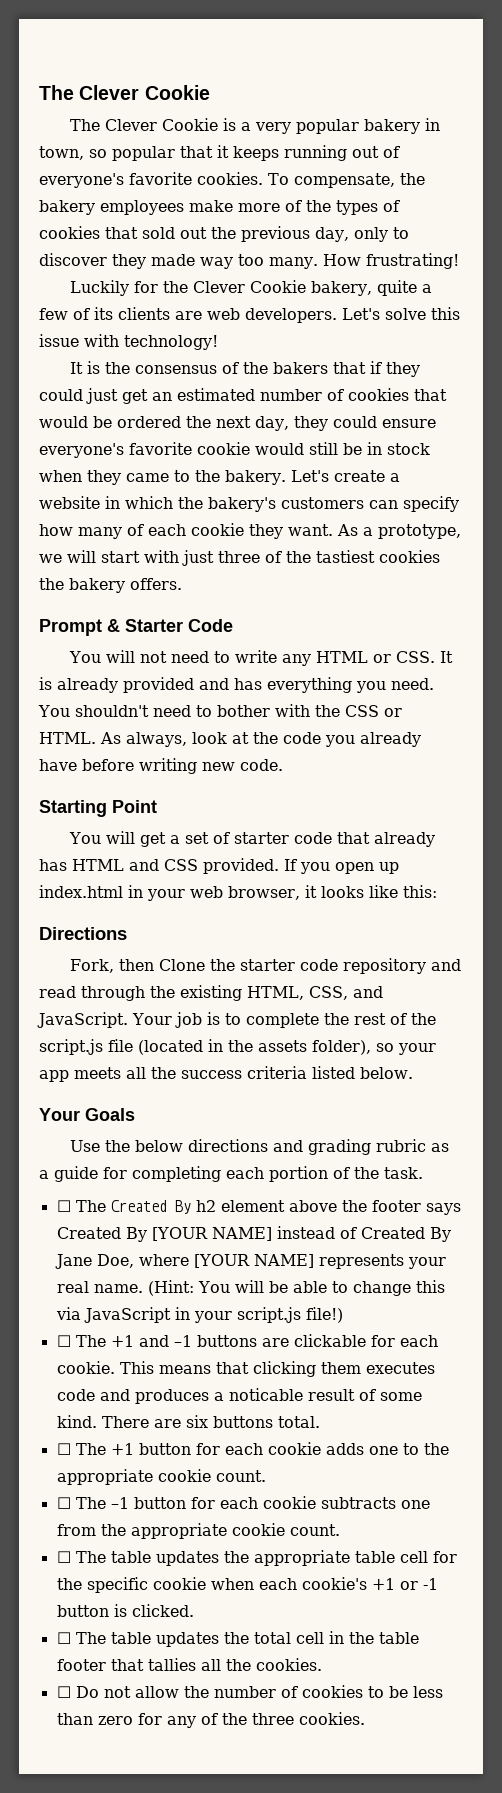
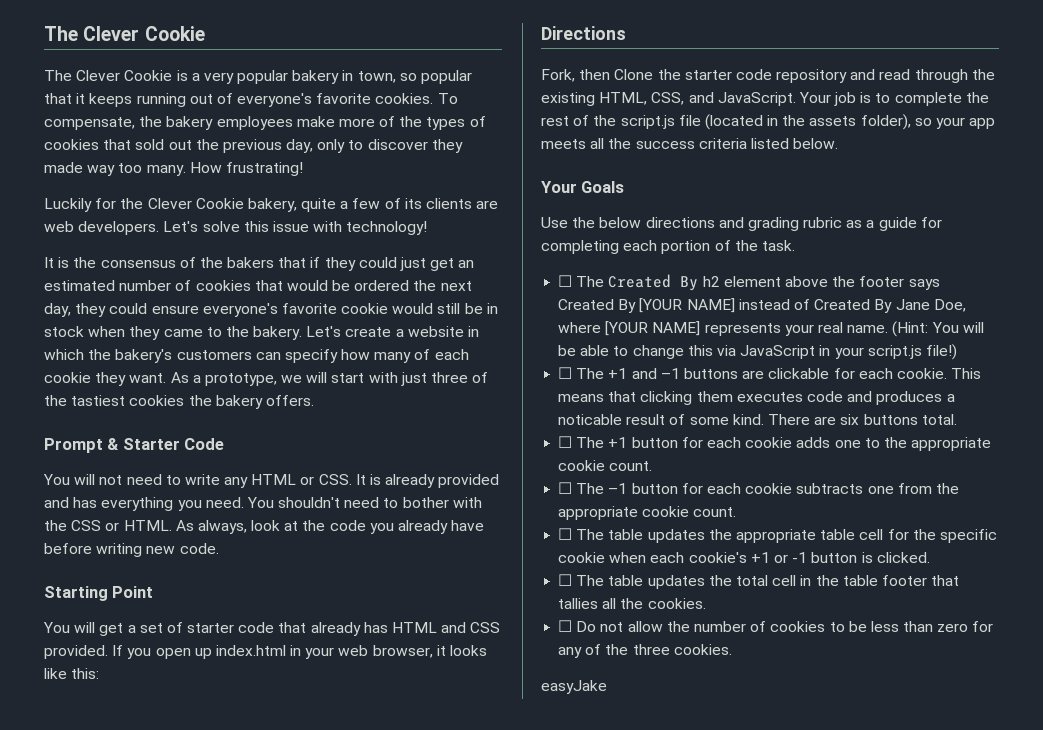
+ easyJake

